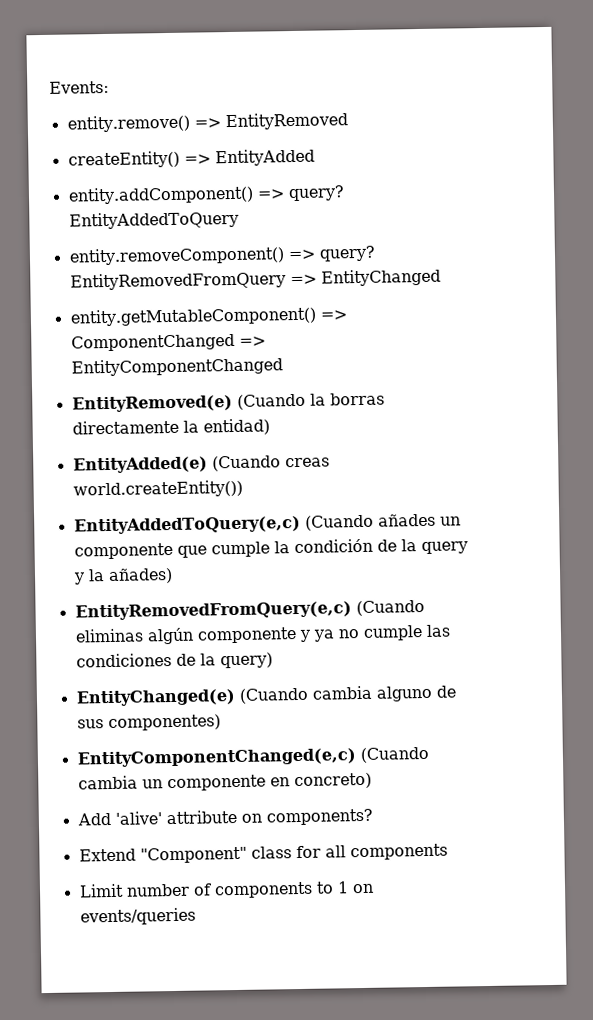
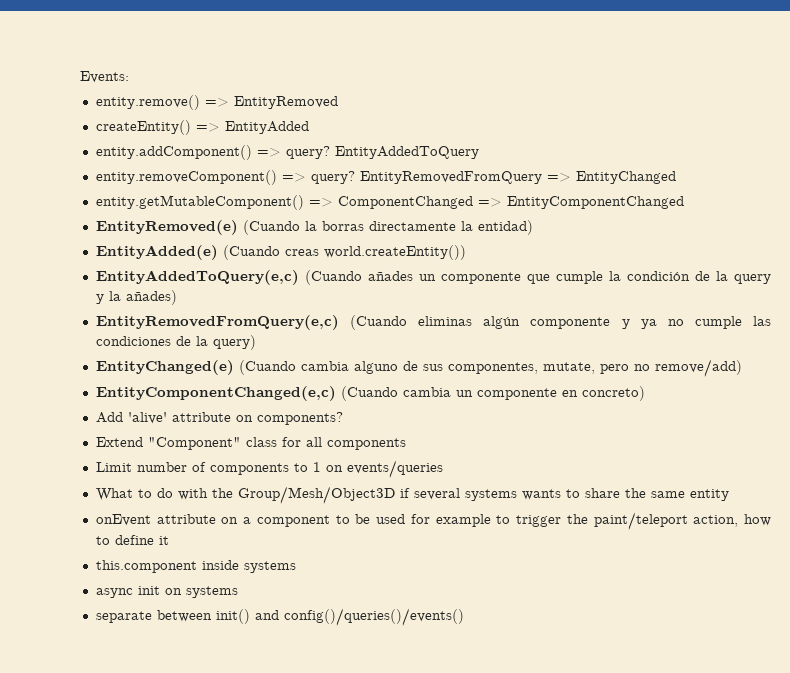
- EntityChanged(e) (Cuando cambia alguno de sus componentes)
+ EntityChanged(e) (Cuando cambia alguno de sus componentes, mutate, pero no remove/add)
+ What to do with the Group/Mesh/Object3D if several systems wants to share the same entity
+ onEvent attribute on a component to be used for example to trigger the paint/teleport action, how to define it
+ this.component inside systems
+ async init on systems
+ separate between init() and config()/queries()/events()

